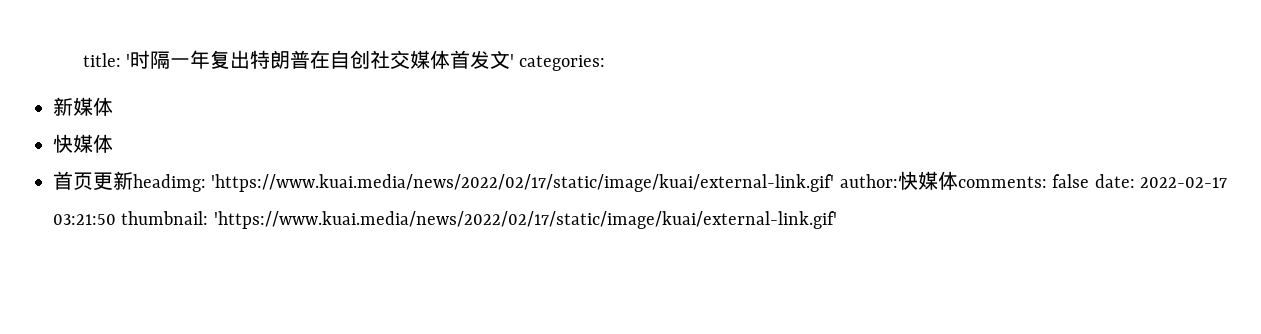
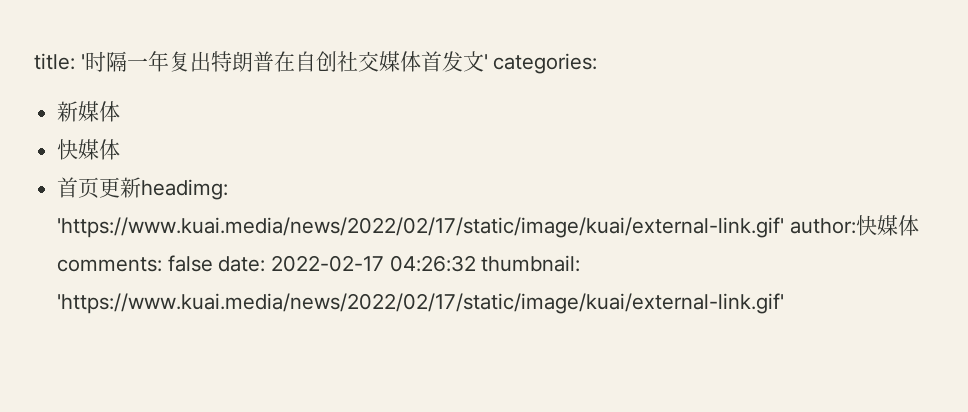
- 首页更新headimg: 'https://www.kuai.media/news/2022/02/17/static/image/kuai/external-link.gif' author:快媒体comments: false date: 2022-02-17 03:21:50 thumbnail: 'https://www.kuai.media/news/2022/02/17/static/image/kuai/external-link.gif'
+ 首页更新headimg: 'https://www.kuai.media/news/2022/02/17/static/image/kuai/external-link.gif' author:快媒体comments: false date: 2022-02-17 04:26:32 thumbnail: 'https://www.kuai.media/news/2022/02/17/static/image/kuai/external-link.gif'

